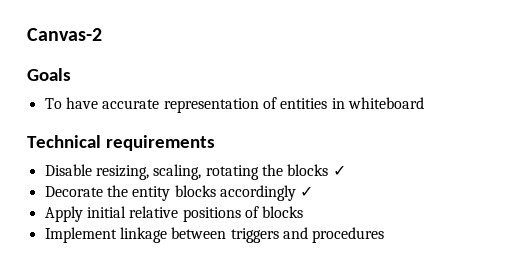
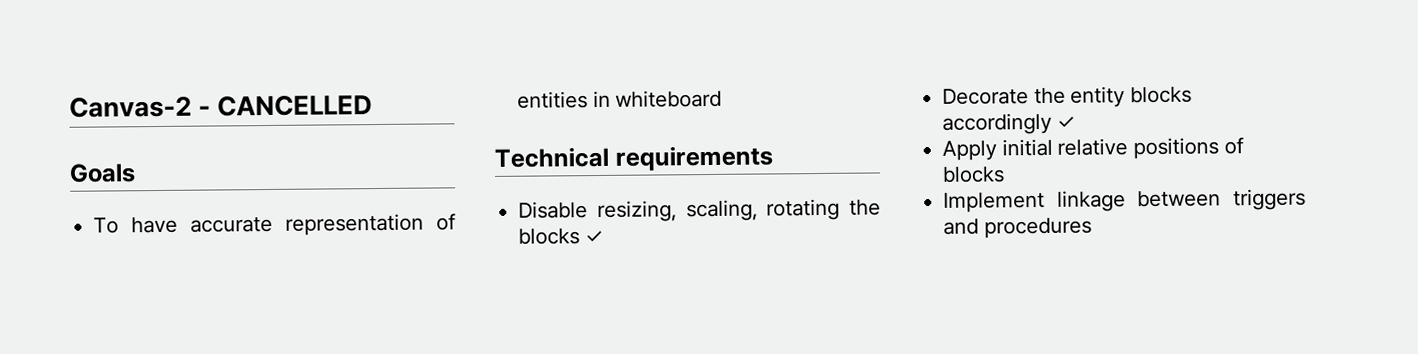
- Canvas-2
+ Canvas-2 - CANCELLED

